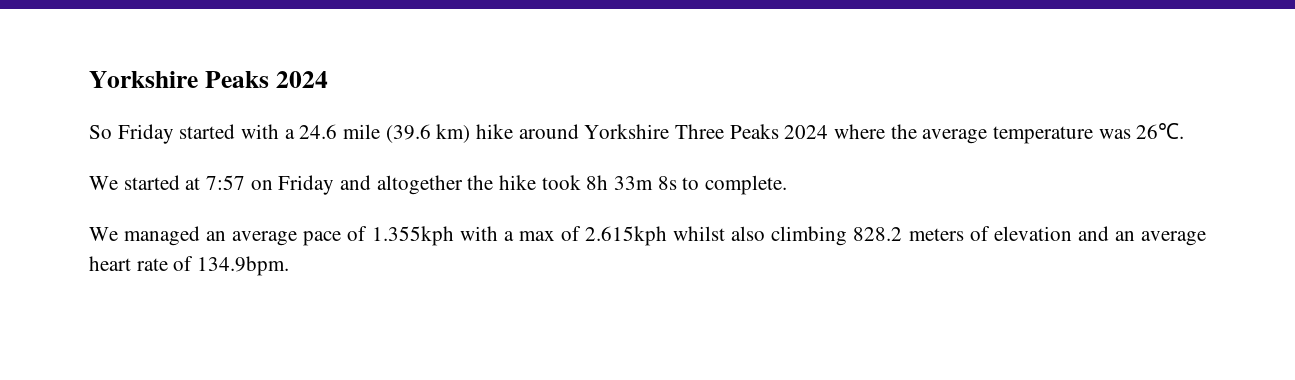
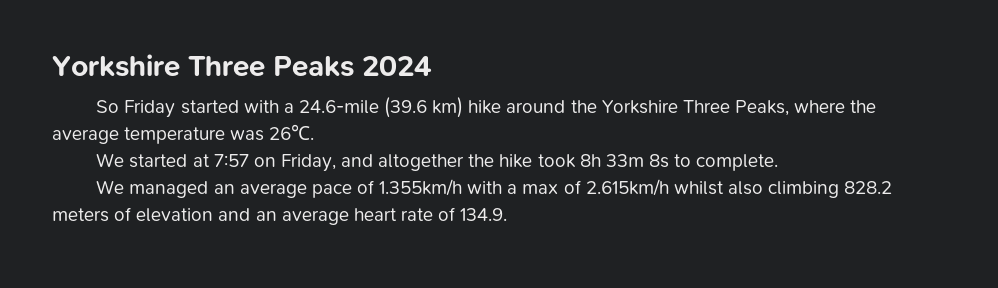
- Yorkshire Peaks 2024
+ Yorkshire Three Peaks 2024
- So Friday started with a 24.6 mile (39.6 km) hike around Yorkshire Three Peaks 2024 where the average temperature was 26℃.
+ So Friday started with a 24.6-mile (39.6 km) hike around the Yorkshire Three Peaks, where the average temperature was 26℃.
- We started at 7:57 on Friday and altogether the hike took 8h 33m 8s to complete.
+ We started at 7:57 on Friday, and altogether the hike took 8h 33m 8s to complete.
- We managed an average pace of 1.355kph with a max of 2.615kph whilst also climbing 828.2 meters of elevation and an average heart rate of 134.9bpm.
+ We managed an average pace of 1.355km/h with a max of 2.615km/h whilst also climbing 828.2 meters of elevation and an average heart rate of 134.9.

